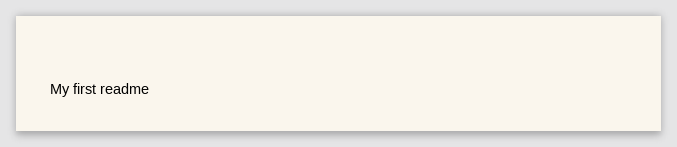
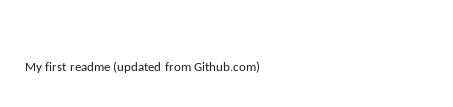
- My first readme
+ My first readme (updated from Github.com)

